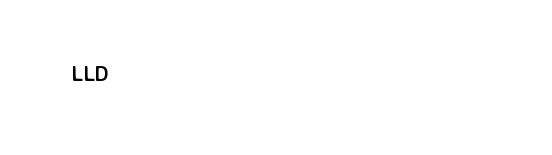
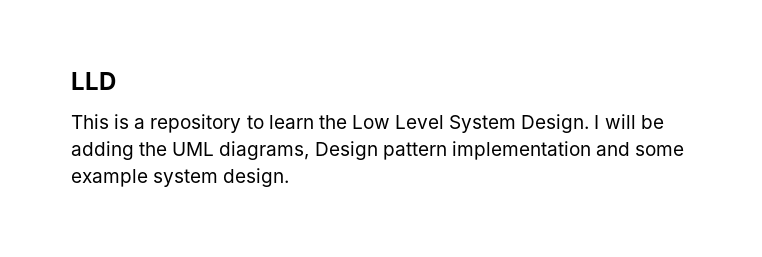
+ This is a repository to learn the Low Level System Design. I will be adding the UML diagrams, Design pattern implementation and some example system design.

